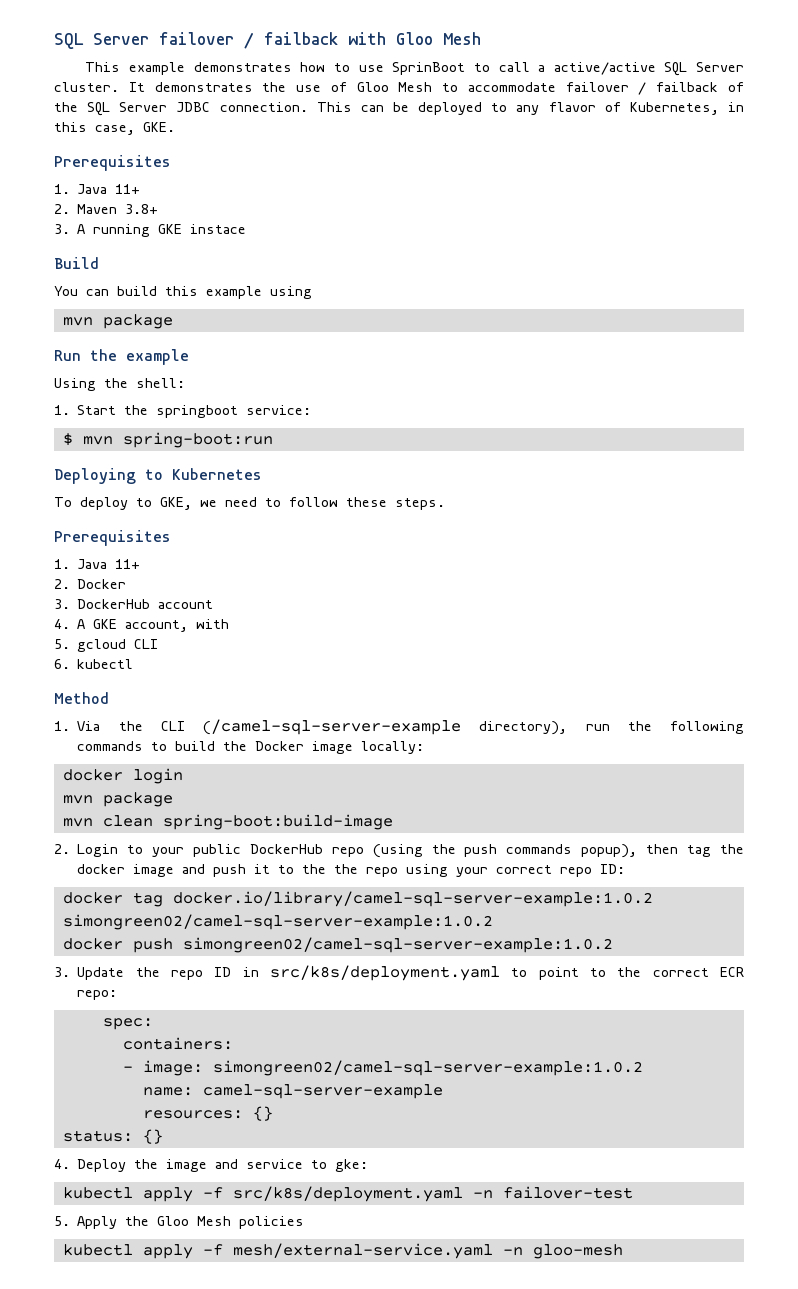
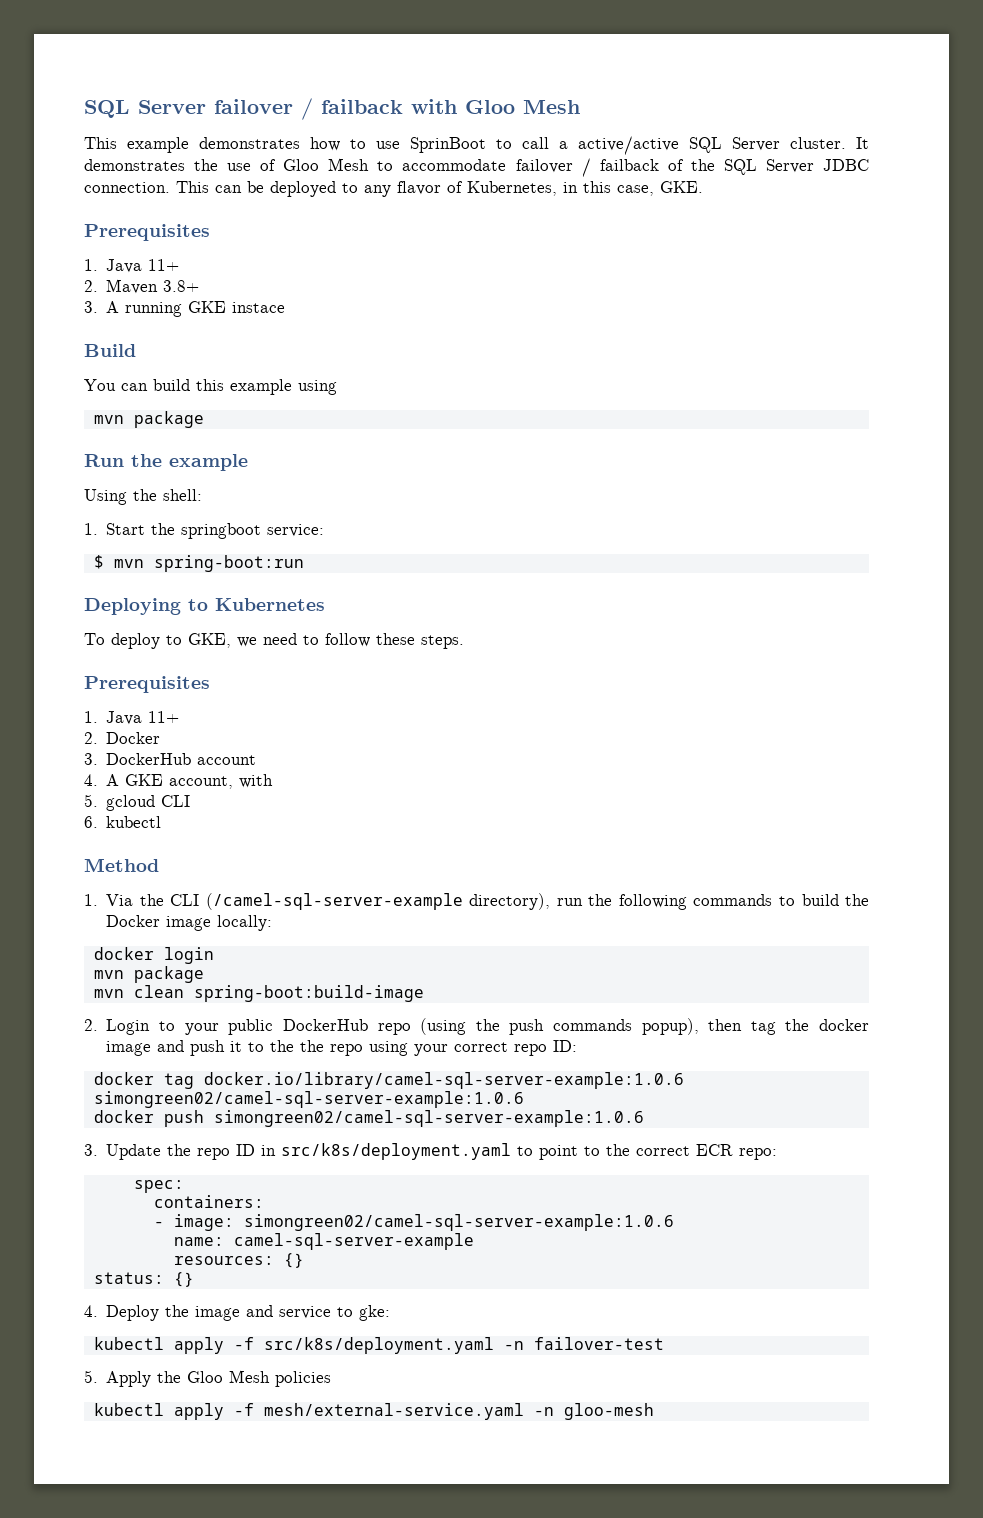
- docker tag docker.io/library/camel-sql-server-example:1.0.2 simongreen02/camel-sql-server-example:1.0.2
+ docker tag docker.io/library/camel-sql-server-example:1.0.6 simongreen02/camel-sql-server-example:1.0.6
- docker push simongreen02/camel-sql-server-example:1.0.2
+ docker push simongreen02/camel-sql-server-example:1.0.6
- - image: simongreen02/camel-sql-server-example:1.0.2
+ - image: simongreen02/camel-sql-server-example:1.0.6

